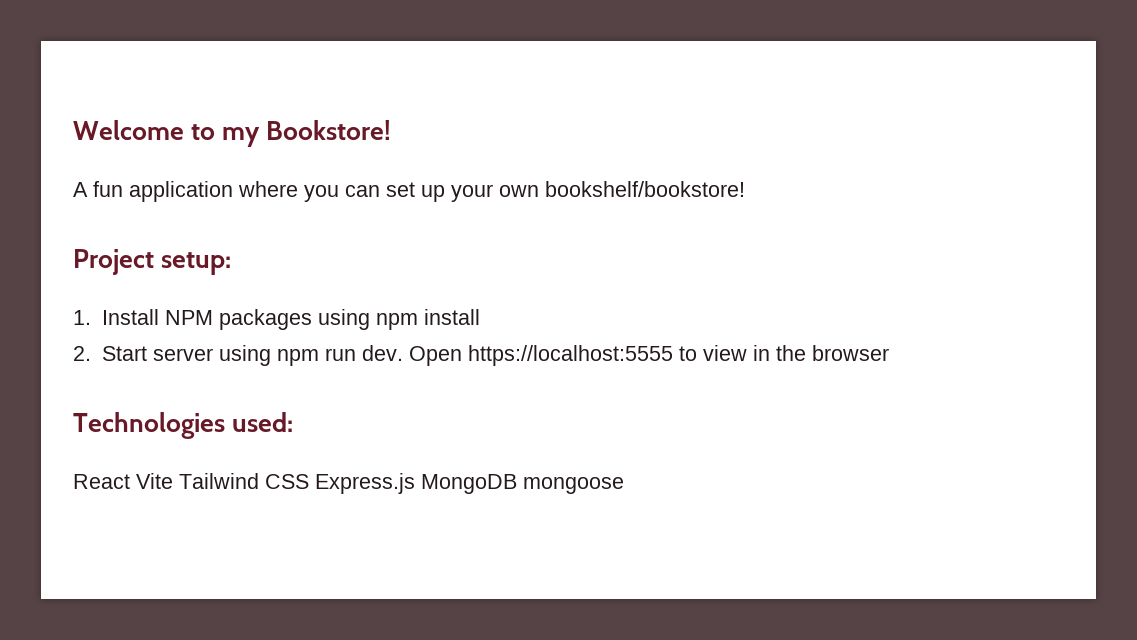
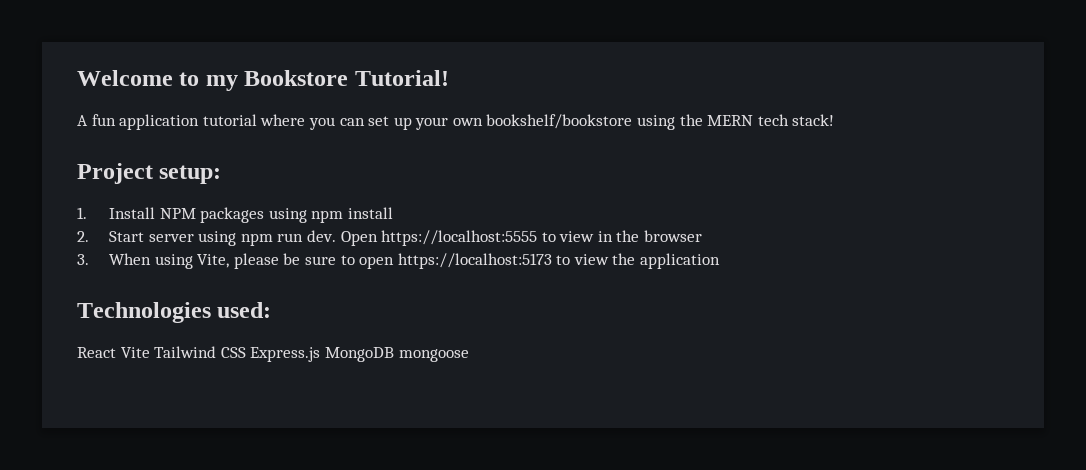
- Welcome to my Bookstore!
+ Welcome to my Bookstore Tutorial!
- A fun application where you can set up your own bookshelf/bookstore!
+ A fun application tutorial where you can set up your own bookshelf/bookstore using the MERN tech stack!
+ 3. When using Vite, please be sure to open https://localhost:5173 to view the application

